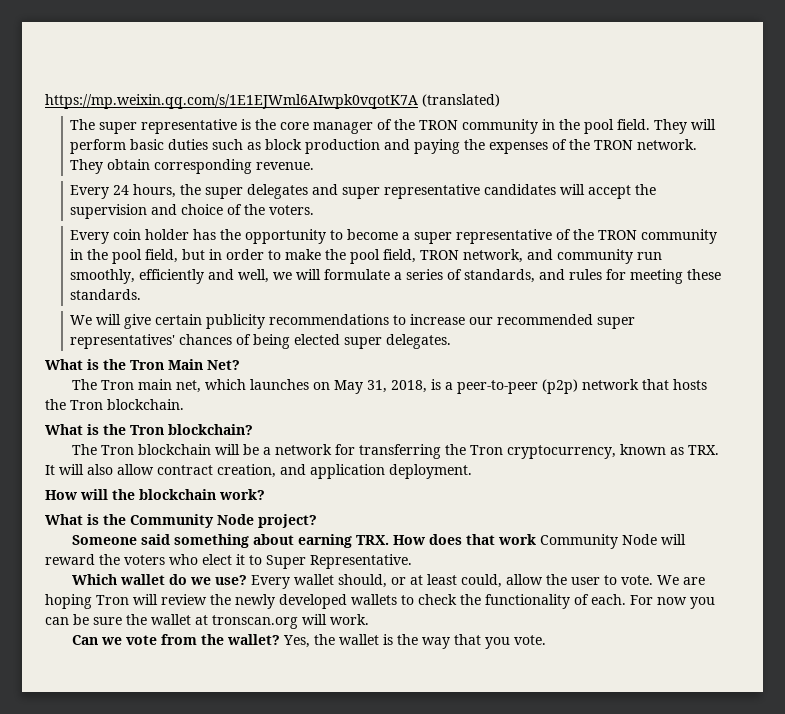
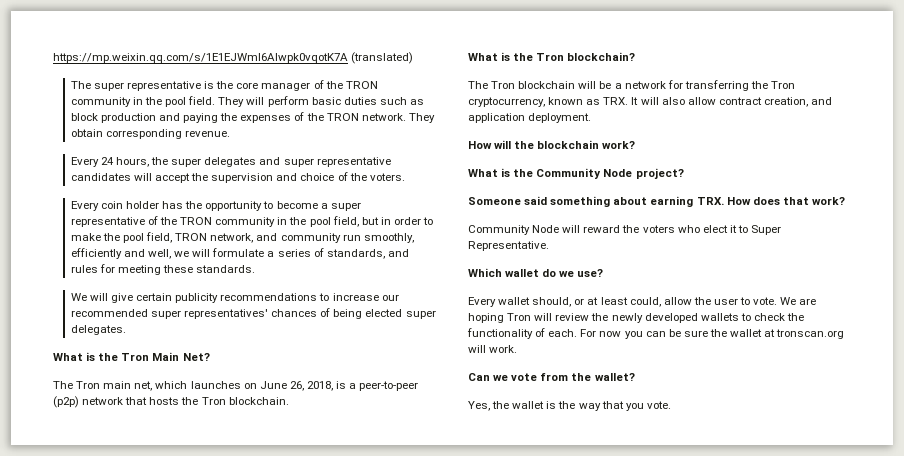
- The Tron main net, which launches on May 31, 2018, is a peer-to-peer (p2p) network that hosts the Tron blockchain.
+ The Tron main net, which launches on June 26, 2018, is a peer-to-peer (p2p) network that hosts the Tron blockchain.
- Someone said something about earning TRX. How does that work Community Node will reward the voters who elect it to Super Representative.
+ Someone said something about earning TRX. How does that work?
+ Community Node will reward the voters who elect it to Super Representative.
- Which wallet do we use? Every wallet should, or at least could, allow the user to vote.
+ Which wallet do we use?
+ Every wallet should, or at least could, allow the user to vote.
- Can we vote from the wallet? Yes, the wallet is the way that you vote.
+ Can we vote from the wallet?
+ Yes, the wallet is the way that you vote.

